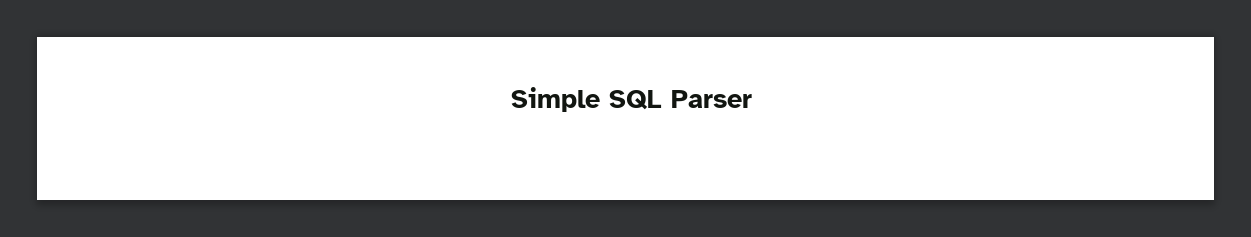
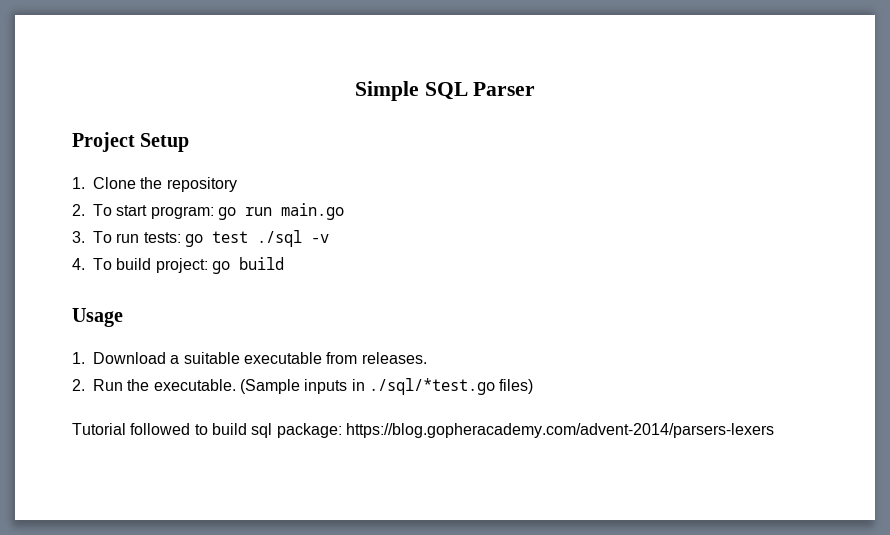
+ Project Setup
+ 1. Clone the repository
+ 2. To start program: go run main.go
+ 3. To run tests: go test ./sql -v
+ 4. To build project: go build
+ Usage
+ 1. Download a suitable executable from releases.
+ 2. Run the executable. (Sample inputs in ./sql/*test.go files)
+ Tutorial followed to build sql package: https://blog.gopheracademy.com/advent-2014/parsers-lexers

